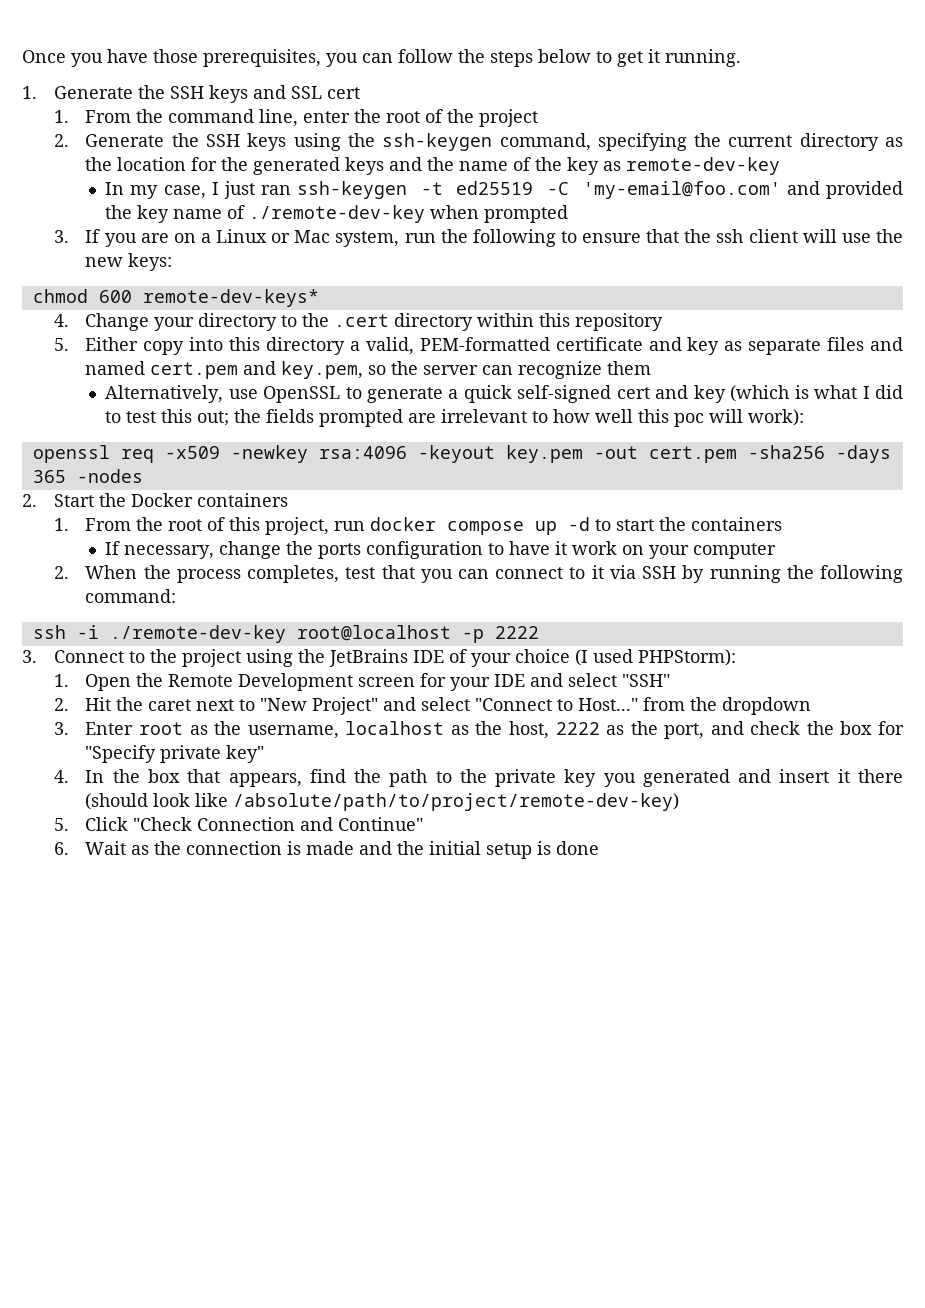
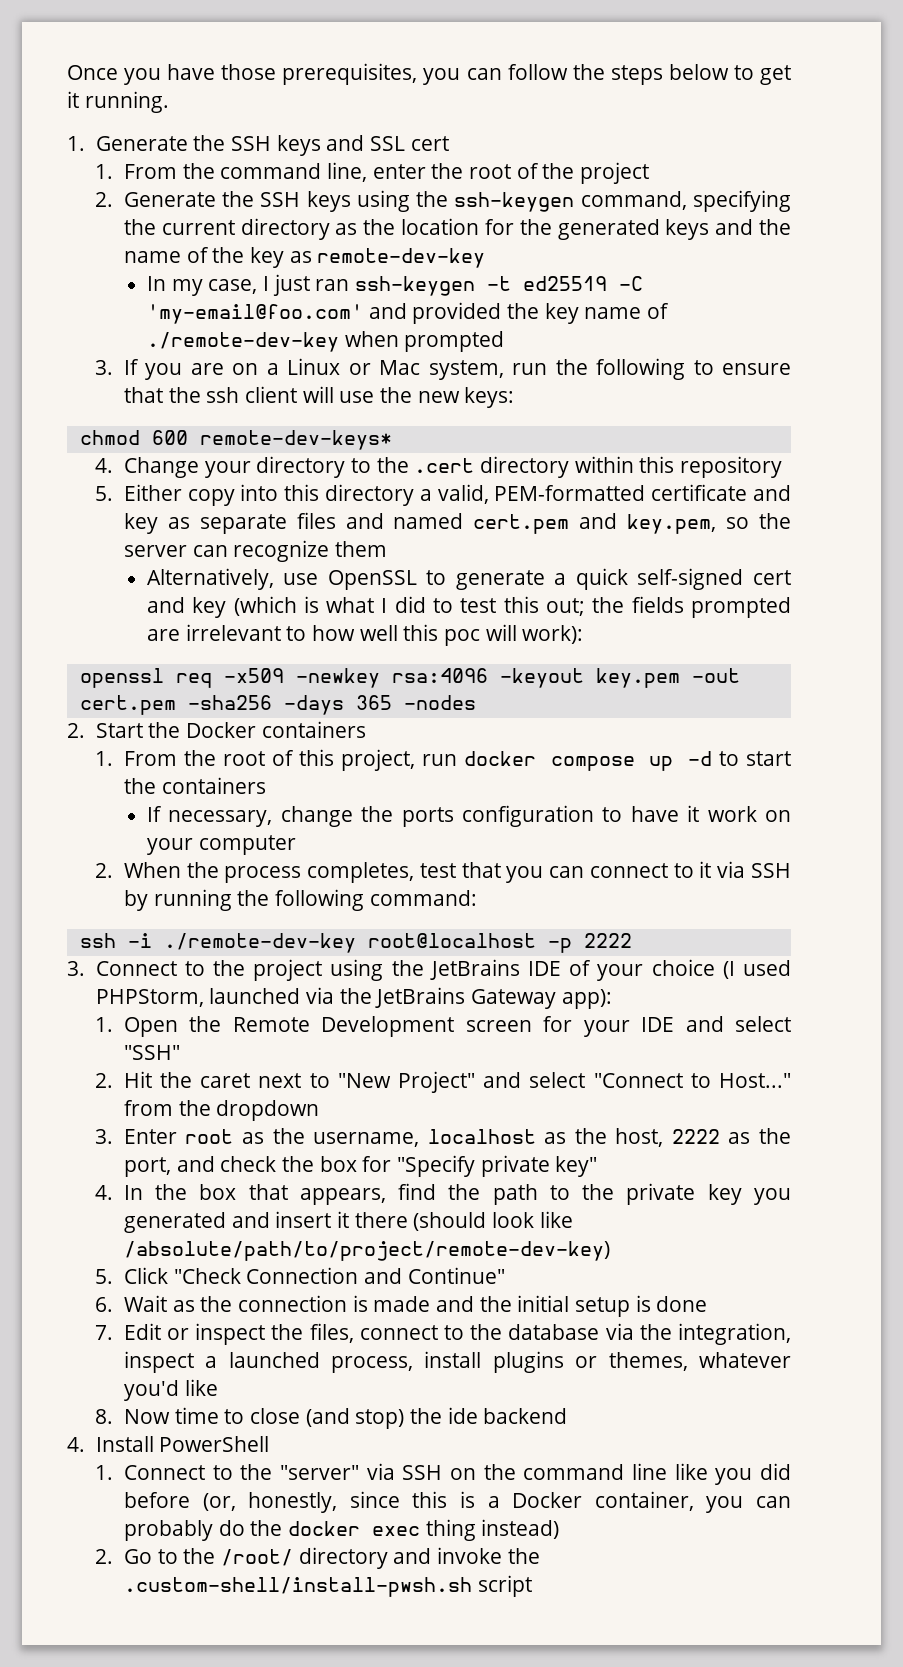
- 3. Connect to the project using the JetBrains IDE of your choice (I used PHPStorm):
+ 3. Connect to the project using the JetBrains IDE of your choice (I used PHPStorm, launched via the JetBrains Gateway app):
+ 7. Edit or inspect the files, connect to the database via the integration, inspect a launched process, install plugins or themes, whatever you'd like
+ 8. Now time to close (and stop) the ide backend
+ 4. Install PowerShell
+ 1. Connect to the "server" via SSH on the command line like you did before (or, honestly, since this is a Docker container, you can probably do the docker exec thing instead)
+ 2. Go to the /root/ directory and invoke the .custom-shell/install-pwsh.sh script

